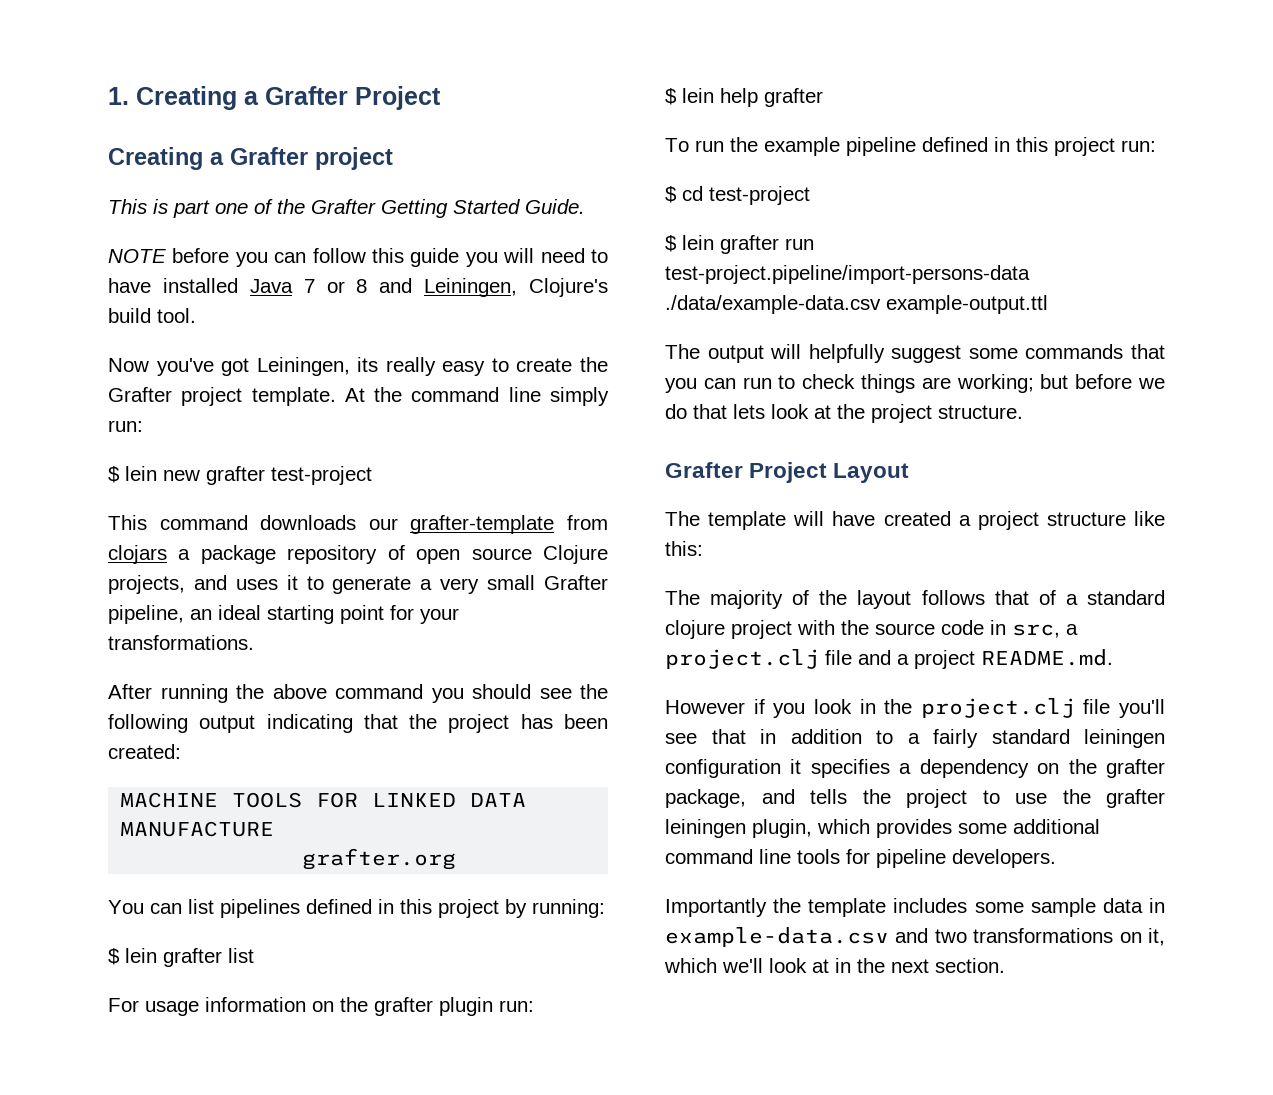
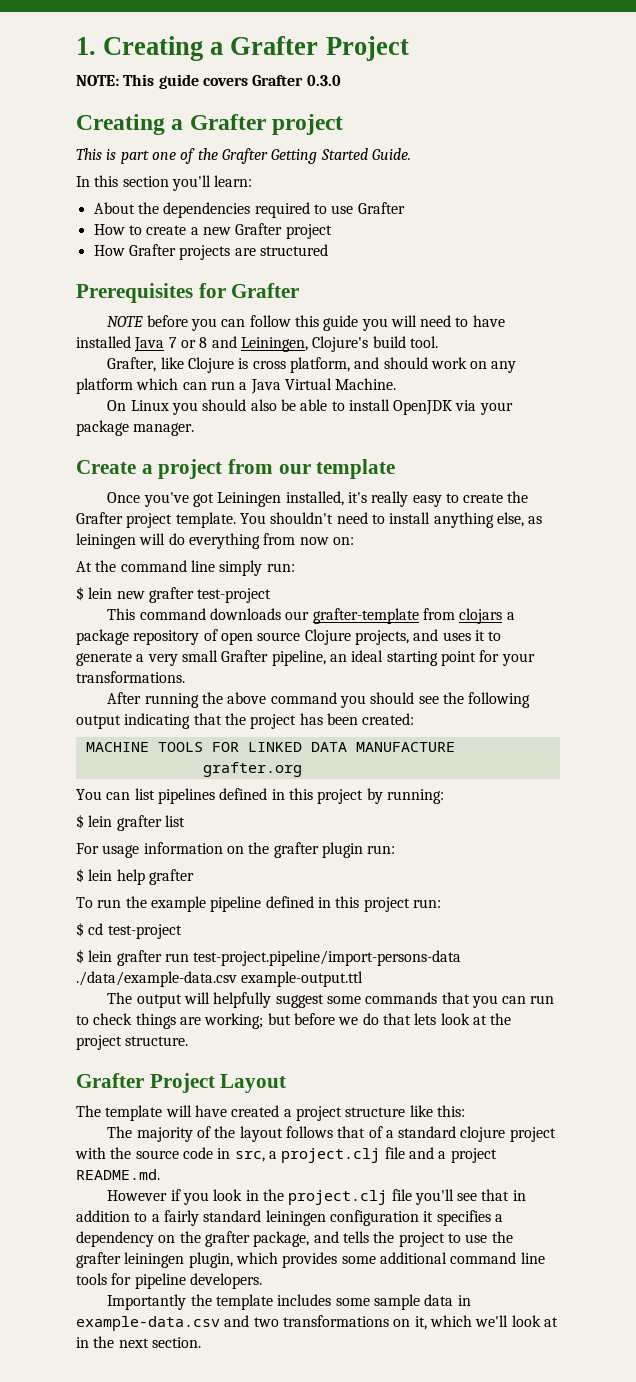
+ NOTE: This guide covers Grafter 0.3.0
+ In this section you'll learn:
+ About the dependencies required to use Grafter
+ How to create a new Grafter project
+ How Grafter projects are structured
+ Prerequisites for Grafter
- Now you've got Leiningen, its really easy to create the Grafter project template. At the command line simply run:
+ Grafter, like Clojure is cross platform, and should work on any platform which can run a Java Virtual Machine.
+ On Linux you should also be able to install OpenJDK via your package manager.
+ Create a project from our template
+ Once you've got Leiningen installed, it's really easy to create the Grafter project template. You shouldn't need to install anything else, as leiningen will do everything from now on:
+ At the command line simply run:

